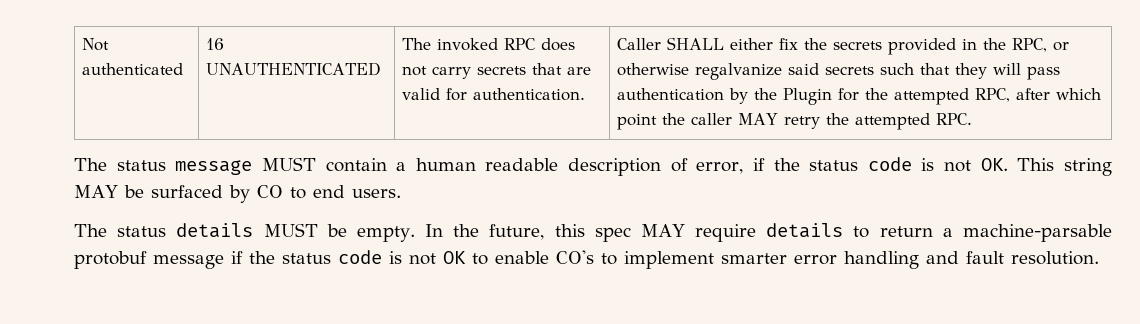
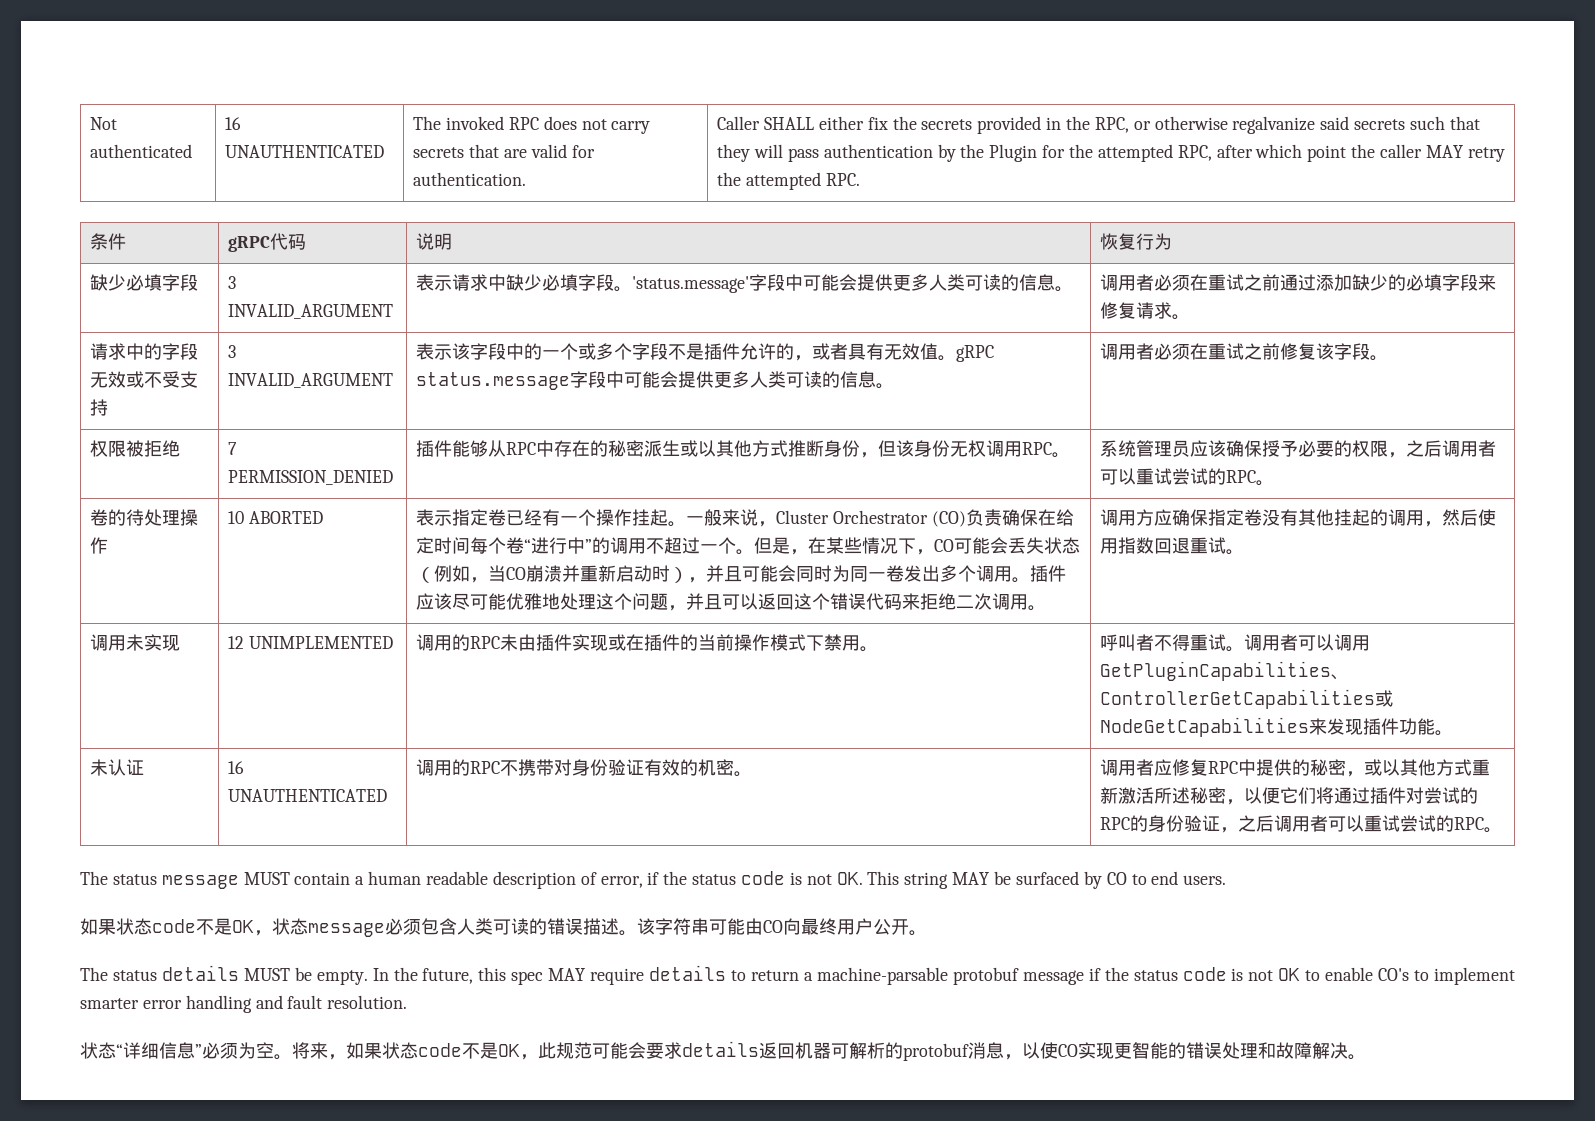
+ 条件 | gRPC代码 | 说明 | 恢复行为
+ 缺少必填字段 | 3 INVALID_ARGUMENT | 表示请求中缺少必填字段。'status.message'字段中可能会提供更多人类可读的信息。 | 调用者必须在重试之前通过添加缺少的必填字段来修复请求。
+ 请求中的字段无效或不受支持 | 3 INVALID_ARGUMENT | 表示该字段中的一个或多个字段不是插件允许的，或者具有无效值。gRPC status.message字段中可能会提供更多人类可读的信息。 | 调用者必须在重试之前修复该字段。
+ 权限被拒绝 | 7 PERMISSION_DENIED | 插件能够从RPC中存在的秘密派生或以其他方式推断身份，但该身份无权调用RPC。 | 系统管理员应该确保授予必要的权限，之后调用者可以重试尝试的RPC。
+ 卷的待处理操作 | 10 ABORTED | 表示指定卷已经有一个操作挂起。一般来说，Cluster Orchestrator (CO)负责确保在给定时间每个卷“进行中”的调用不超过一个。但是，在某些情况下，CO可能会丢失状态（例如，当CO崩溃并重新启动时），并且可能会同时为同一卷发出多个调用。插件应该尽可能优雅地处理这个问题，并且可以返回这个错误代码来拒绝二次调用。 | 调用方应确保指定卷没有其他挂起的调用，然后使用指数回退重试。
+ 调用未实现 | 12 UNIMPLEMENTED | 调用的RPC未由插件实现或在插件的当前操作模式下禁用。 | 呼叫者不得重试。调用者可以调用GetPluginCapabilities、ControllerGetCapabilities或NodeGetCapabilities来发现插件功能。
+ 未认证 | 16 UNAUTHENTICATED | 调用的RPC不携带对身份验证有效的机密。 | 调用者应修复RPC中提供的秘密，或以其他方式重新激活所述秘密，以便它们将通过插件对尝试的RPC的身份验证，之后调用者可以重试尝试的RPC。
+ 如果状态code不是OK，状态message必须包含人类可读的错误描述。该字符串可能由CO向最终用户公开。
+ 状态“详细信息”必须为空。将来，如果状态code不是OK，此规范可能会要求details返回机器可解析的protobuf消息，以使CO实现更智能的错误处理和故障解决。

